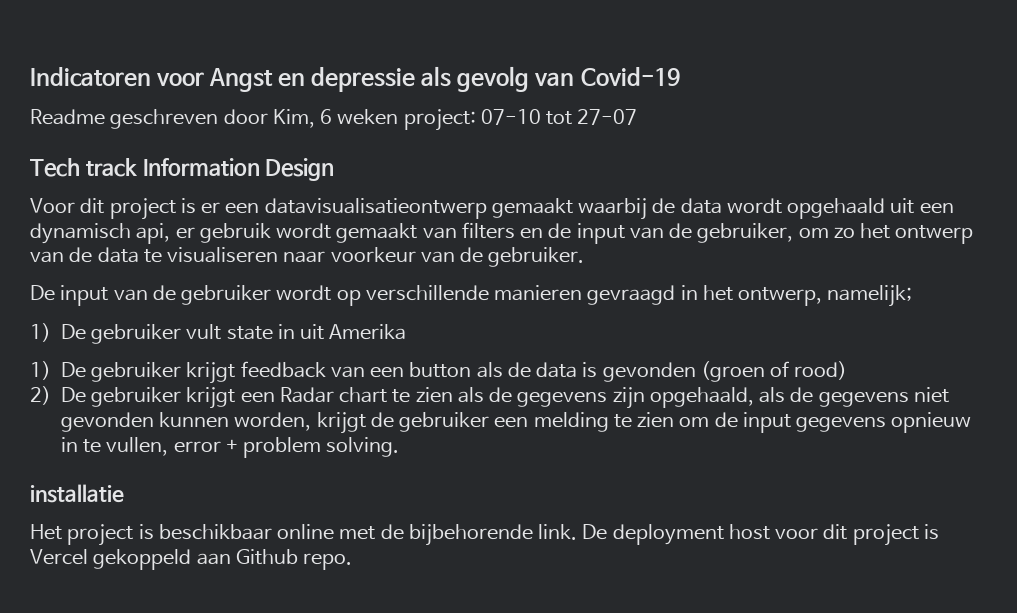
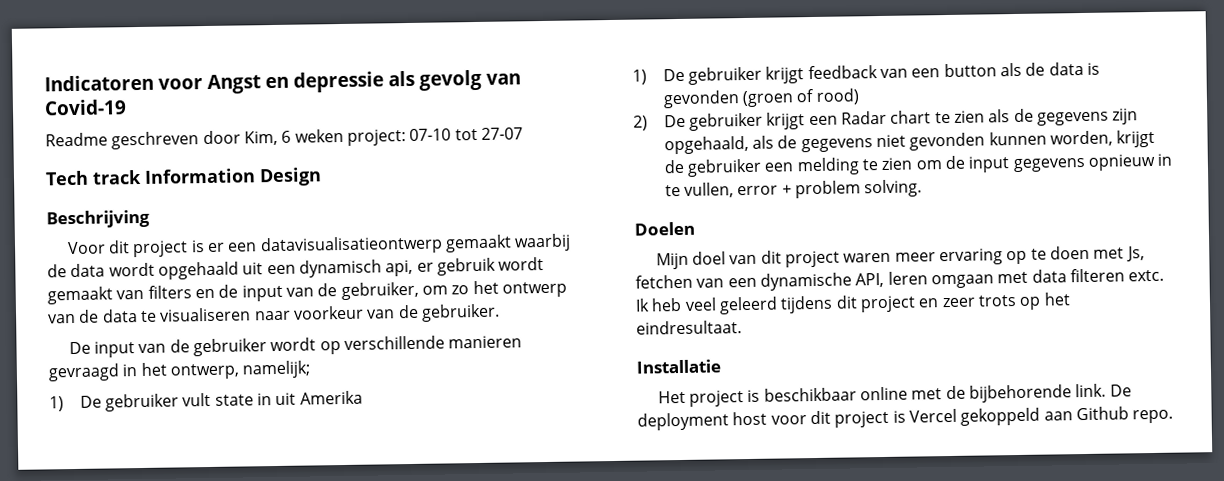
+ Beschrijving
- installatie
+ Doelen
+ Mijn doel van dit project waren meer ervaring op te doen met Js, fetchen van een dynamische API, leren omgaan met data filteren extc. Ik heb veel geleerd tijdens dit project en zeer trots op het eindresultaat.
+ Installatie

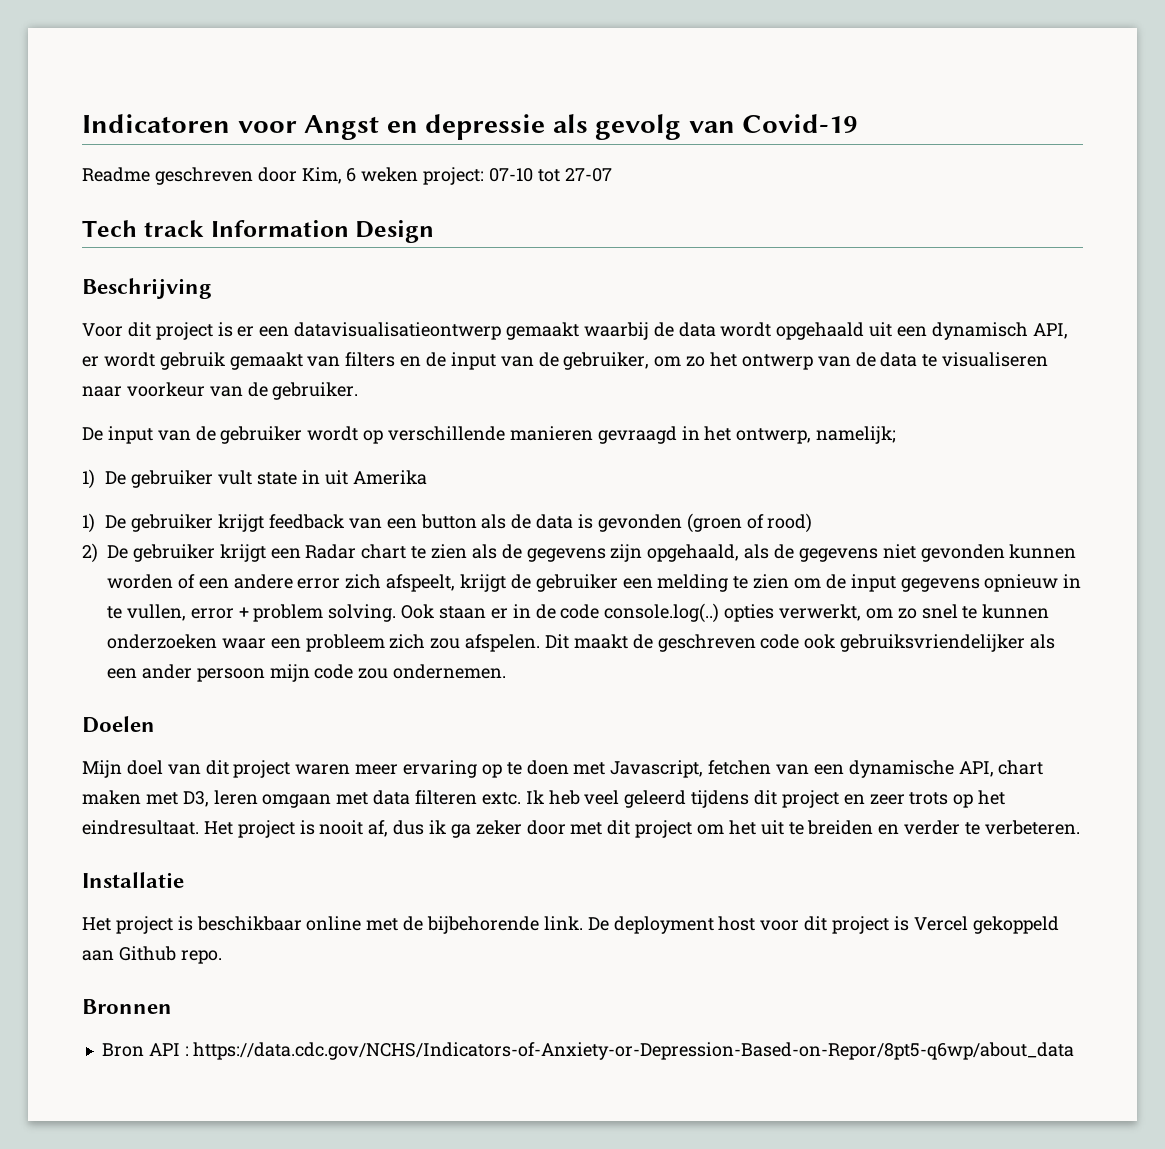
- Voor dit project is er een datavisualisatieontwerp gemaakt waarbij de data wordt opgehaald uit een dynamisch api, er gebruik wordt gemaakt van filters en de input van de gebruiker, om zo het ontwerp van de data te visualiseren naar voorkeur van de gebruiker.
+ Voor dit project is er een datavisualisatieontwerp gemaakt waarbij de data wordt opgehaald uit een dynamisch API, er wordt gebruik gemaakt van filters en de input van de gebruiker, om zo het ontwerp van de data te visualiseren naar voorkeur van de gebruiker.
- 2) De gebruiker krijgt een Radar chart te zien als de gegevens zijn opgehaald, als de gegevens niet gevonden kunnen worden, krijgt de gebruiker een melding te zien om de input gegevens opnieuw in te vullen, error + problem solving.
+ 2) De gebruiker krijgt een Radar chart te zien als de gegevens zijn opgehaald, als de gegevens niet gevonden kunnen worden of een andere error zich afspeelt, krijgt de gebruiker een melding te zien om de input gegevens opnieuw in te vullen, error + problem solving. Ook staan er in de code console.log(..) opties verwerkt, om zo snel te kunnen onderzoeken waar een probleem zich zou afspelen. Dit maakt de geschreven code ook gebruiksvriendelijker als een ander persoon mijn code zou ondernemen.
- Mijn doel van dit project waren meer ervaring op te doen met Js, fetchen van een dynamische API, leren omgaan met data filteren extc.
+ Mijn doel van dit project waren meer ervaring op te doen met Javascript, fetchen van een dynamische API, chart maken met D3, leren omgaan met data filteren extc.
+ Het project is nooit af, dus ik ga zeker door met dit project om het uit te breiden en verder te verbeteren.
+ Bronnen
+ Bron API : https://data.cdc.gov/NCHS/Indicators-of-Anxiety-or-Depression-Based-on-Repor/8pt5-q6wp/about_data

